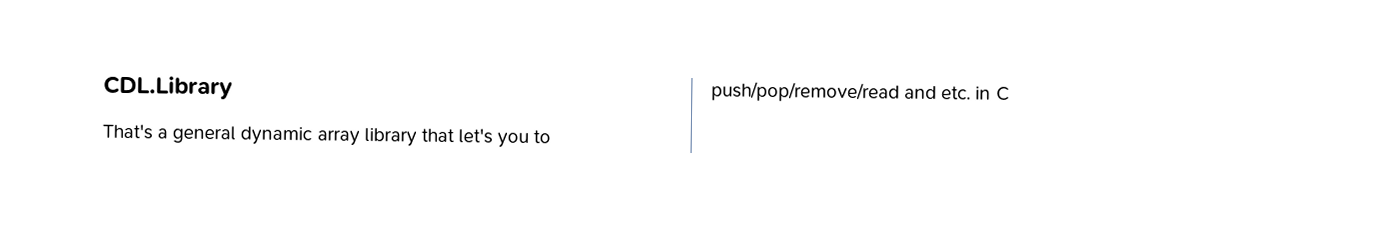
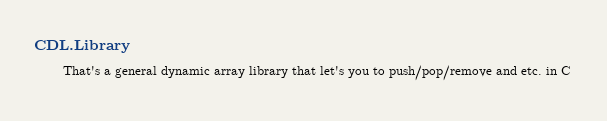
- That's a general dynamic array library that let's you to push/pop/remove/read and etc. in C
+ That's a general dynamic array library that let's you to push/pop/remove and etc. in C

